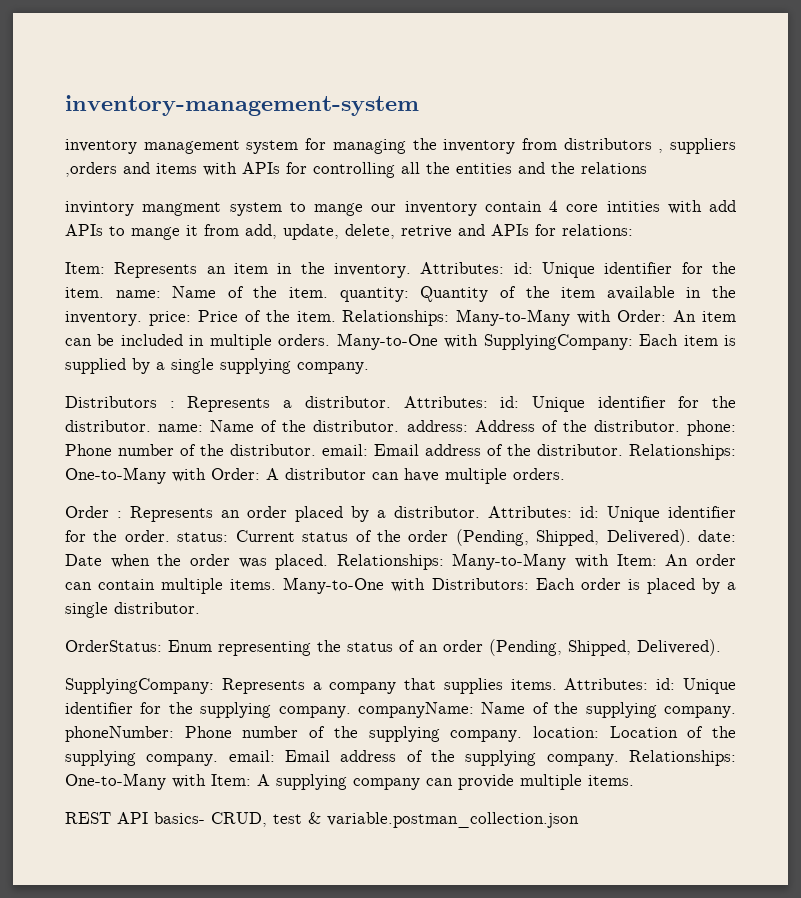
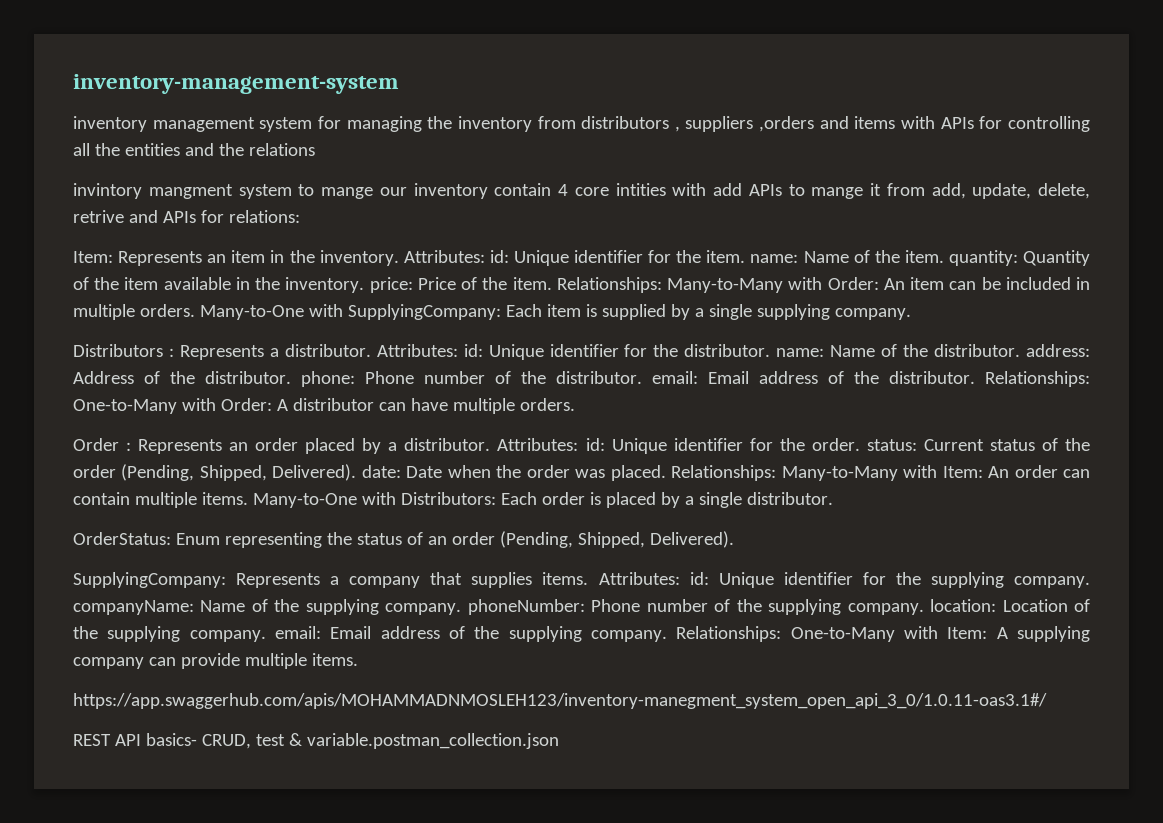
+ https://app.swaggerhub.com/apis/MOHAMMADNMOSLEH123/inventory-manegment_system_open_api_3_0/1.0.11-oas3.1#/

